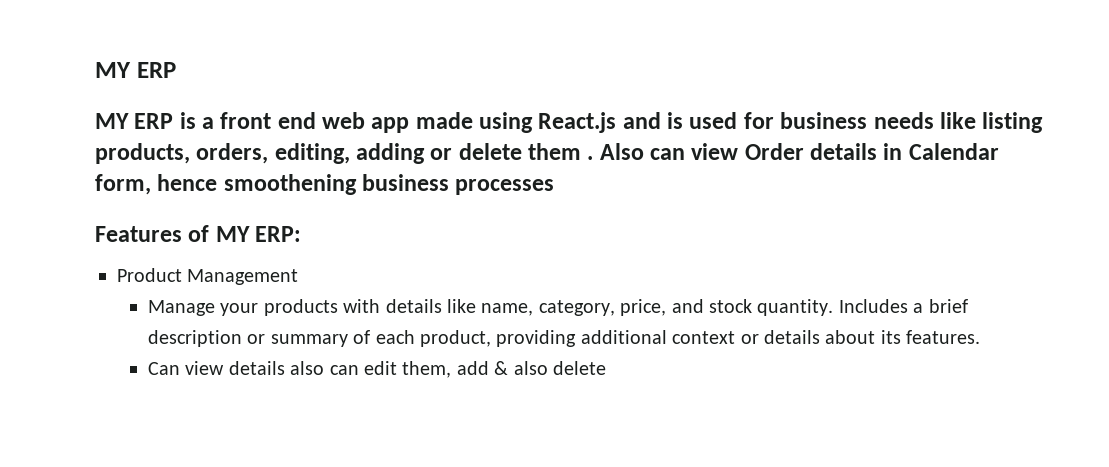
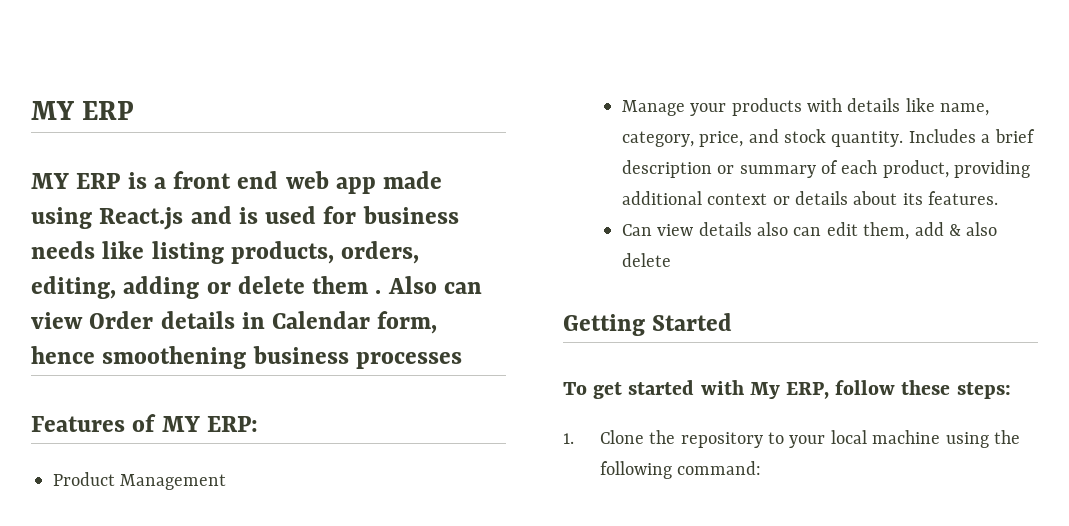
+ Getting Started
+ To get started with My ERP, follow these steps:
+ 1. Clone the repository to your local machine using the following command:

